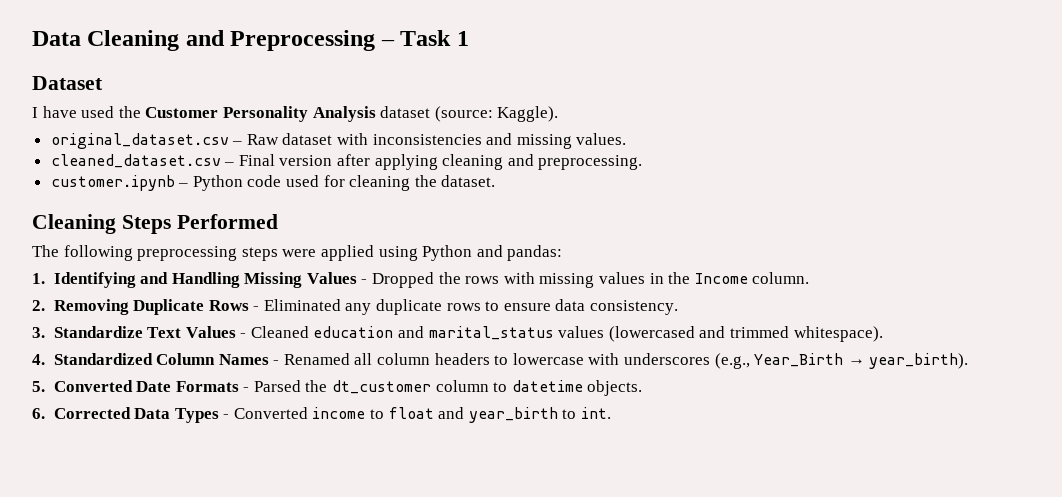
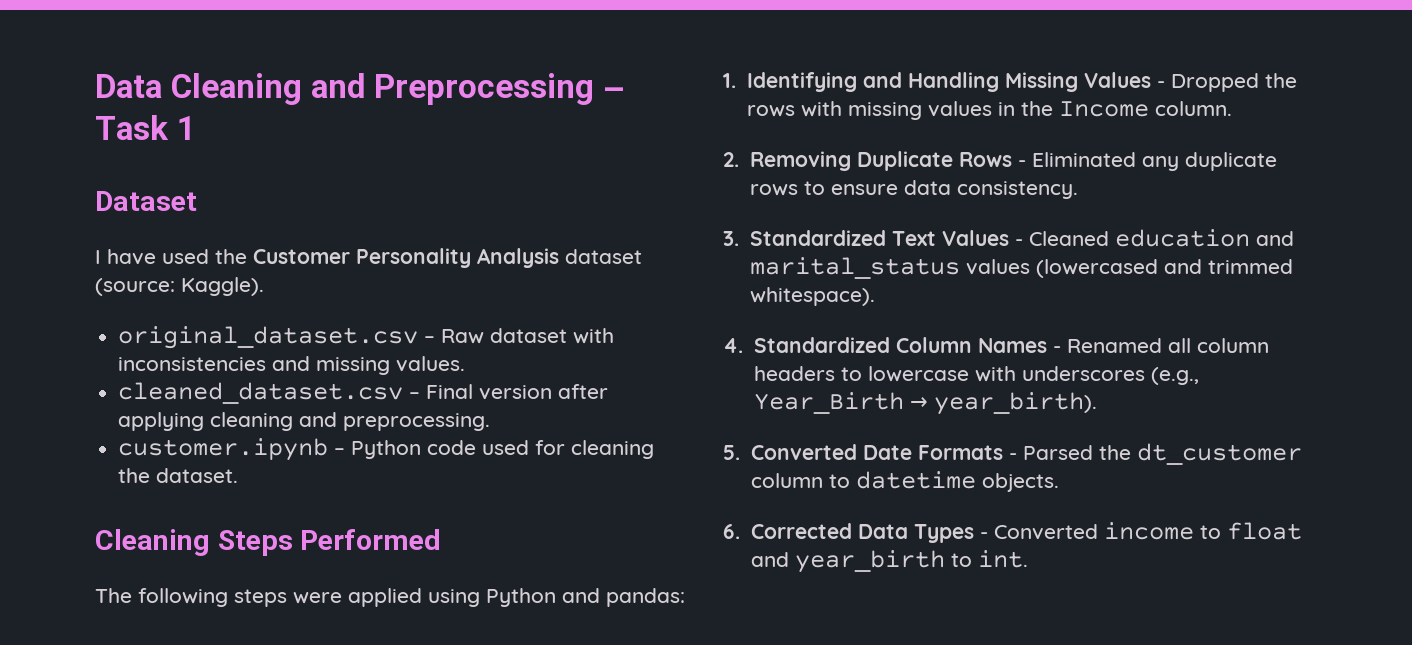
- The following preprocessing steps were applied using Python and pandas:
+ The following steps were applied using Python and pandas:
- 3. Standardize Text Values - Cleaned education and marital_status values (lowercased and trimmed whitespace).
+ 3. Standardized Text Values - Cleaned education and marital_status values (lowercased and trimmed whitespace).

